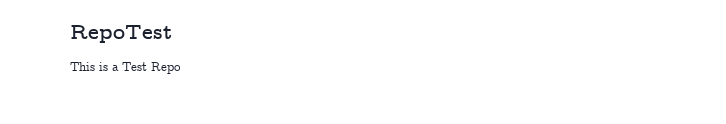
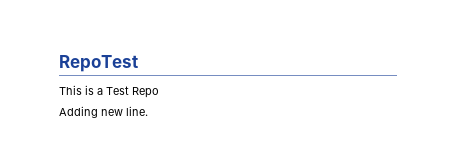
+ Adding new line.

